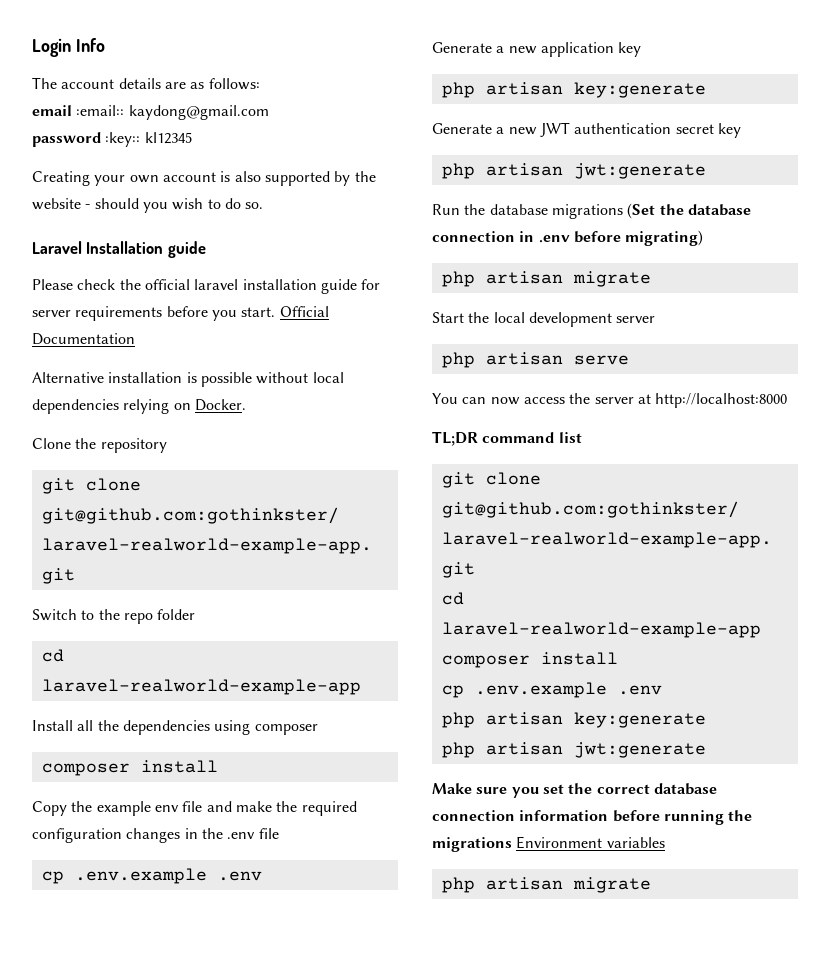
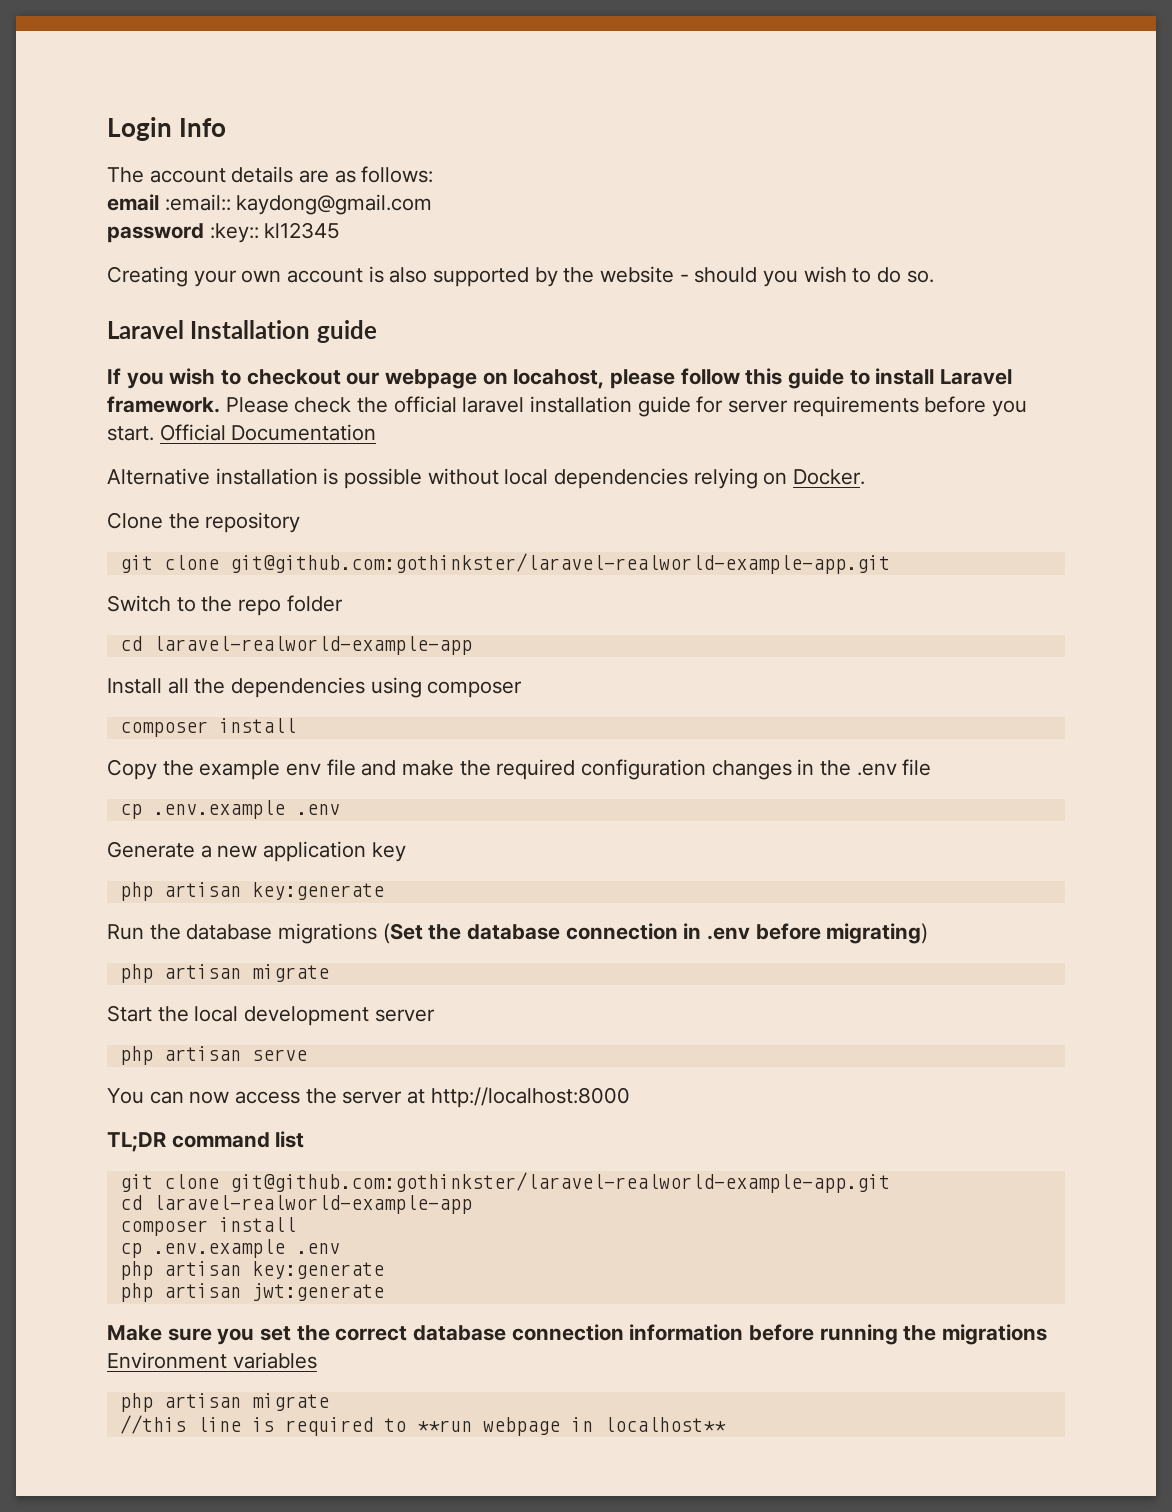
+ If you wish to checkout our webpage on locahost, please follow this guide to install Laravel framework.
- Generate a new JWT authentication secret key
- php artisan jwt:generate
+ //this line is required to **run webpage in localhost**

